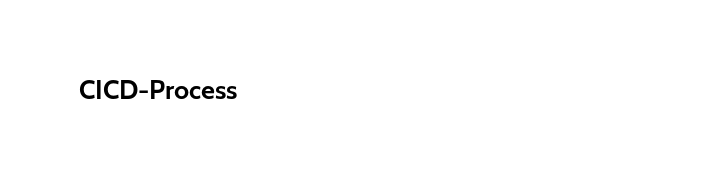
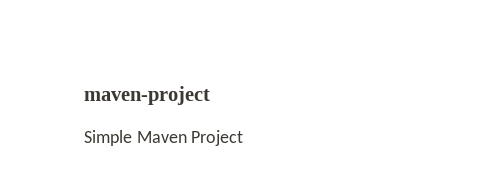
- CICD-Process
+ maven-project
+ Simple Maven Project

